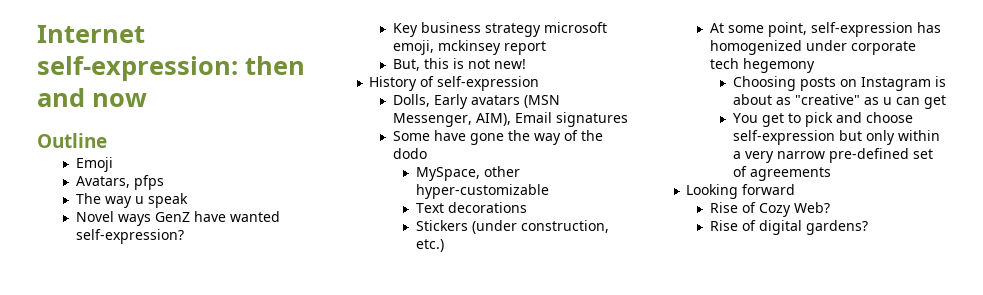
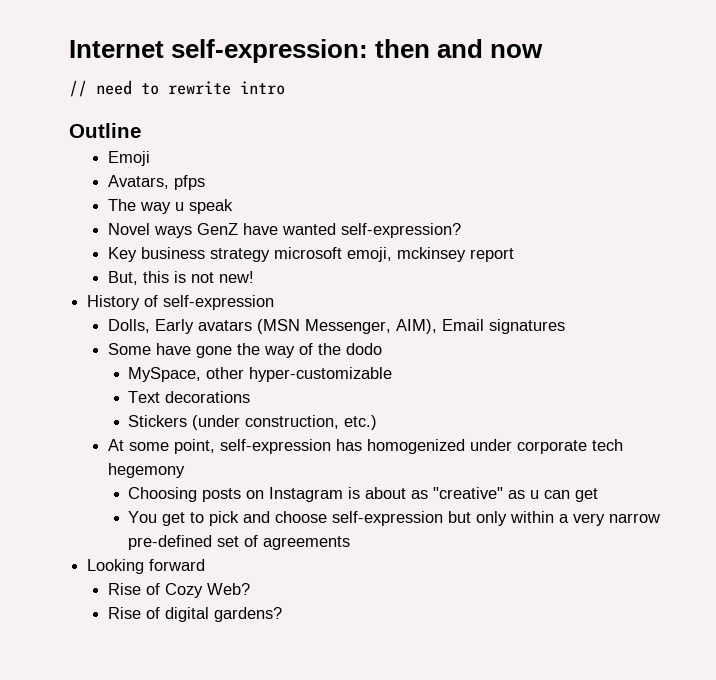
+ // need to rewrite intro

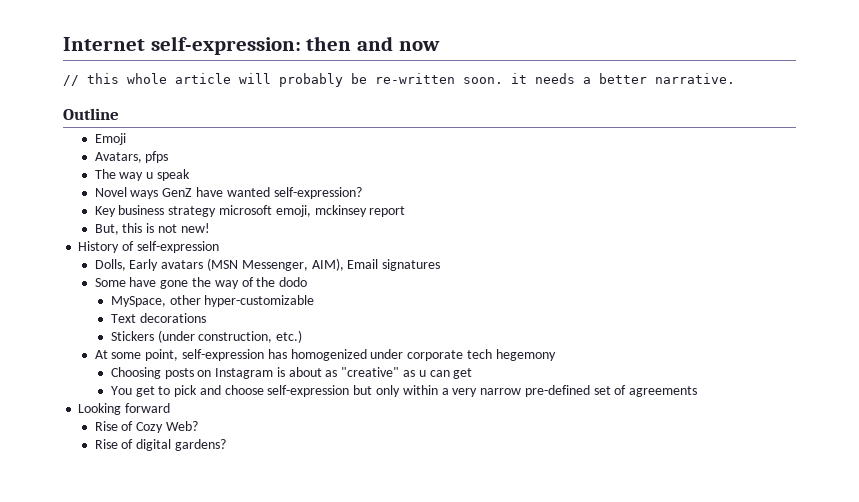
- // need to rewrite intro
+ // this whole article will probably be re-written soon. it needs a better narrative.

